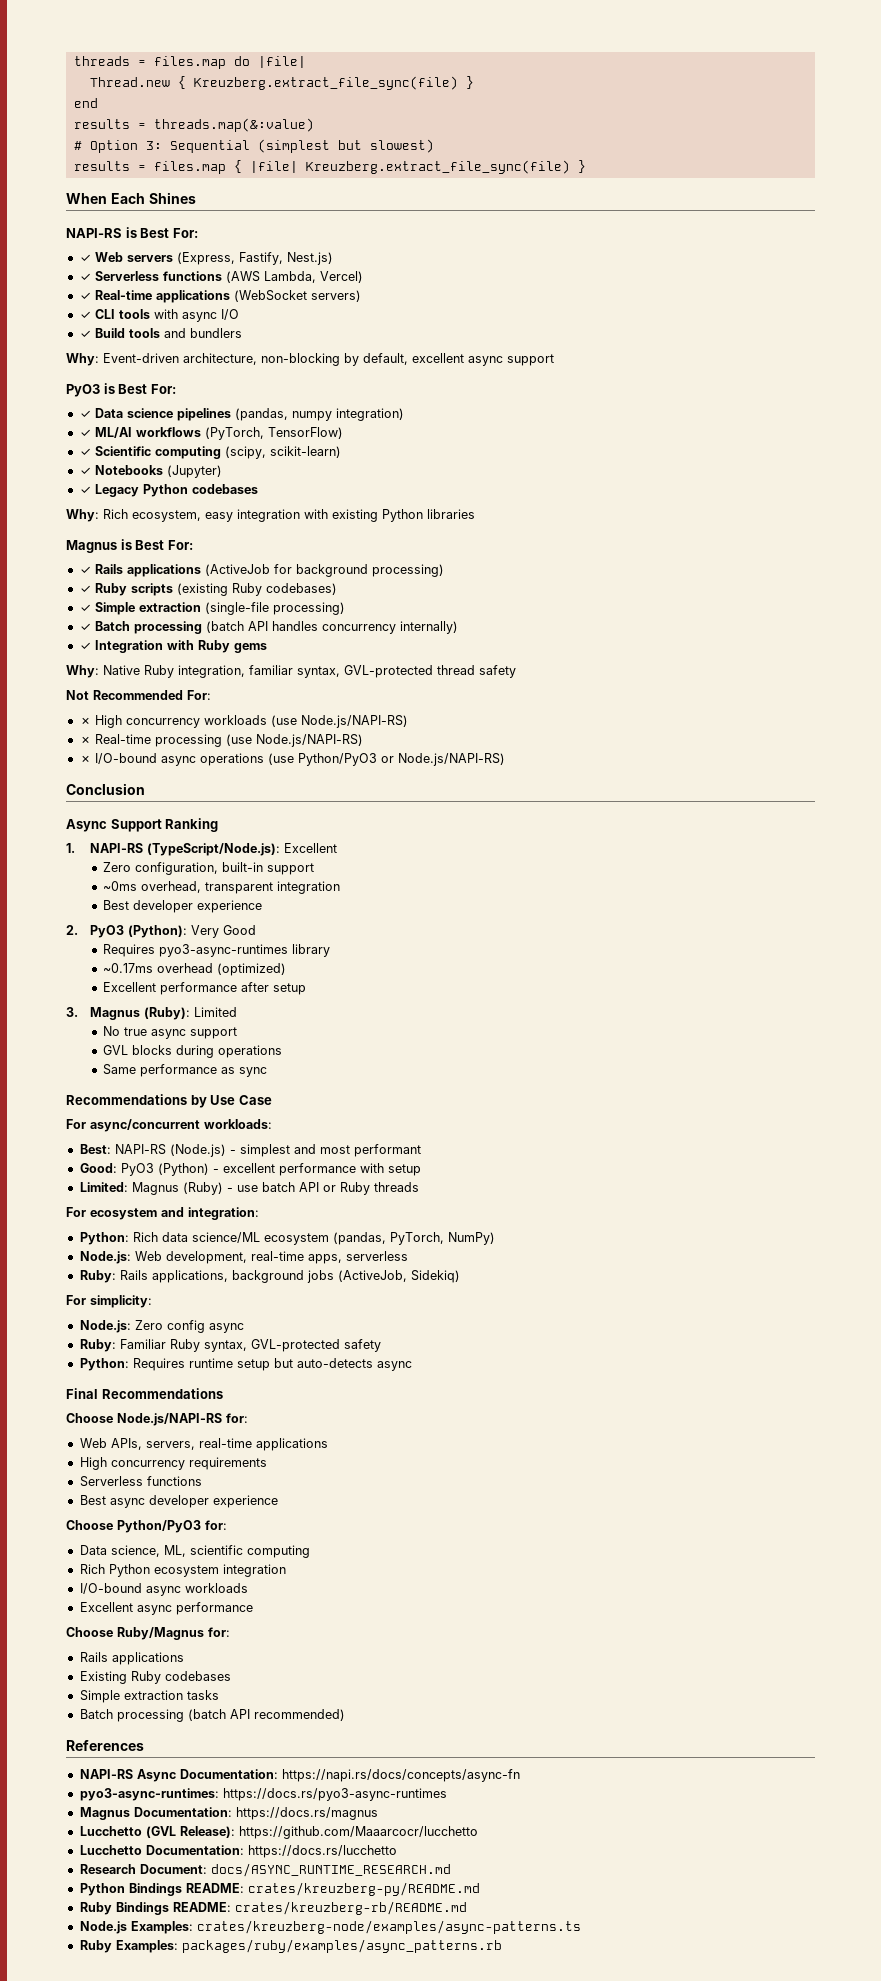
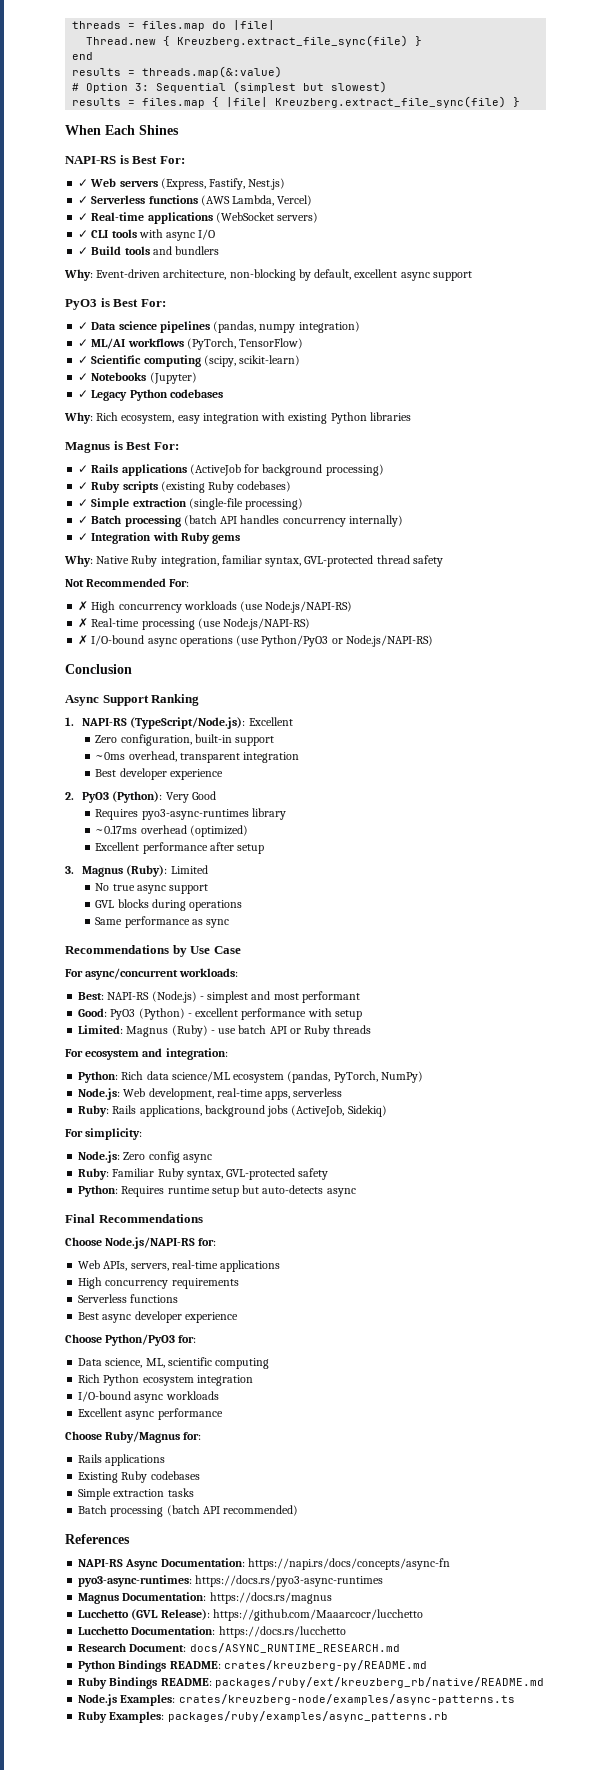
- Ruby Bindings README: crates/kreuzberg-rb/README.md
+ Ruby Bindings README: packages/ruby/ext/kreuzberg_rb/native/README.md

